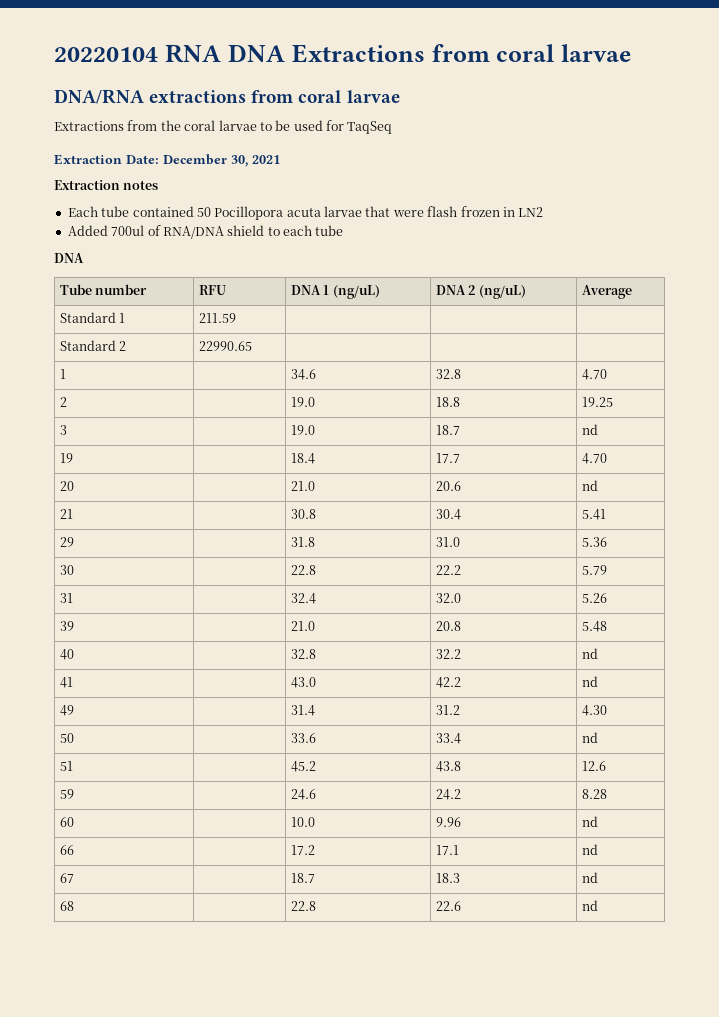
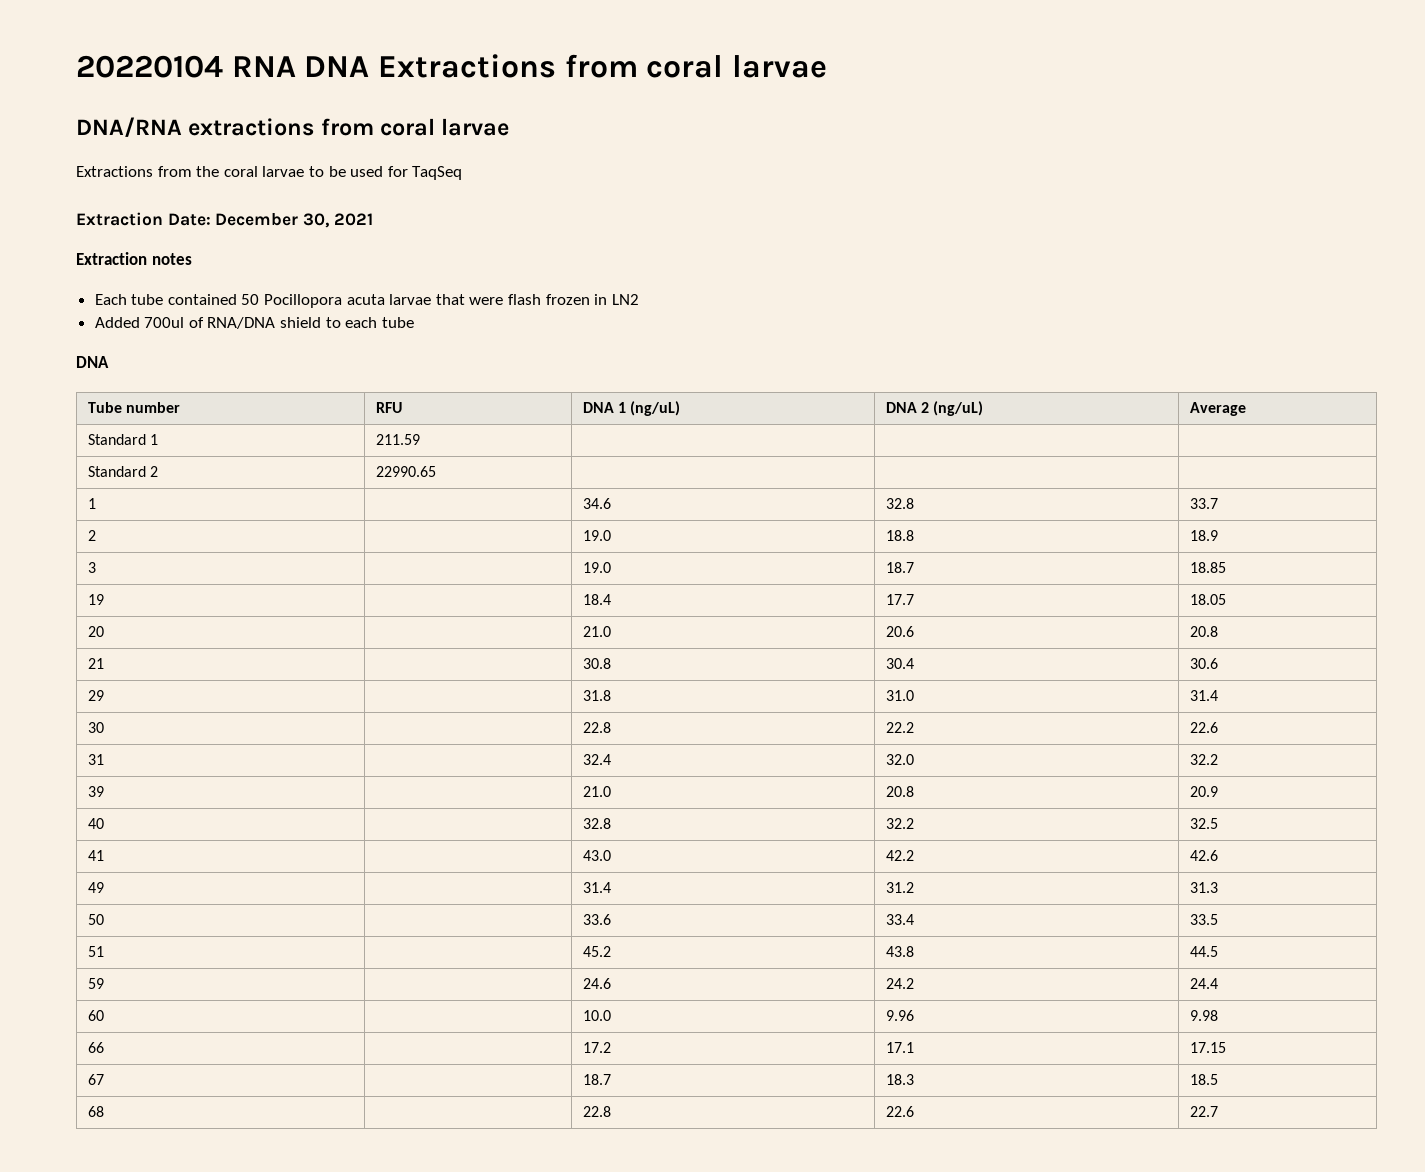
- 1 | | 34.6 | 32.8 | 4.70
+ 1 | | 34.6 | 32.8 | 33.7
- 2 | | 19.0 | 18.8 | 19.25
+ 2 | | 19.0 | 18.8 | 18.9
- 3 | | 19.0 | 18.7 | nd
+ 3 | | 19.0 | 18.7 | 18.85
- 19 | | 18.4 | 17.7 | 4.70
+ 19 | | 18.4 | 17.7 | 18.05
- 20 | | 21.0 | 20.6 | nd
+ 20 | | 21.0 | 20.6 | 20.8
- 21 | | 30.8 | 30.4 | 5.41
+ 21 | | 30.8 | 30.4 | 30.6
- 29 | | 31.8 | 31.0 | 5.36
+ 29 | | 31.8 | 31.0 | 31.4
- 30 | | 22.8 | 22.2 | 5.79
+ 30 | | 22.8 | 22.2 | 22.6
- 31 | | 32.4 | 32.0 | 5.26
+ 31 | | 32.4 | 32.0 | 32.2
- 39 | | 21.0 | 20.8 | 5.48
+ 39 | | 21.0 | 20.8 | 20.9
- 40 | | 32.8 | 32.2 | nd
+ 40 | | 32.8 | 32.2 | 32.5
- 41 | | 43.0 | 42.2 | nd
+ 41 | | 43.0 | 42.2 | 42.6
- 49 | | 31.4 | 31.2 | 4.30
+ 49 | | 31.4 | 31.2 | 31.3
- 50 | | 33.6 | 33.4 | nd
+ 50 | | 33.6 | 33.4 | 33.5
- 51 | | 45.2 | 43.8 | 12.6
+ 51 | | 45.2 | 43.8 | 44.5
- 59 | | 24.6 | 24.2 | 8.28
+ 59 | | 24.6 | 24.2 | 24.4
- 60 | | 10.0 | 9.96 | nd
+ 60 | | 10.0 | 9.96 | 9.98
- 66 | | 17.2 | 17.1 | nd
+ 66 | | 17.2 | 17.1 | 17.15
- 67 | | 18.7 | 18.3 | nd
+ 67 | | 18.7 | 18.3 | 18.5
- 68 | | 22.8 | 22.6 | nd
+ 68 | | 22.8 | 22.6 | 22.7

